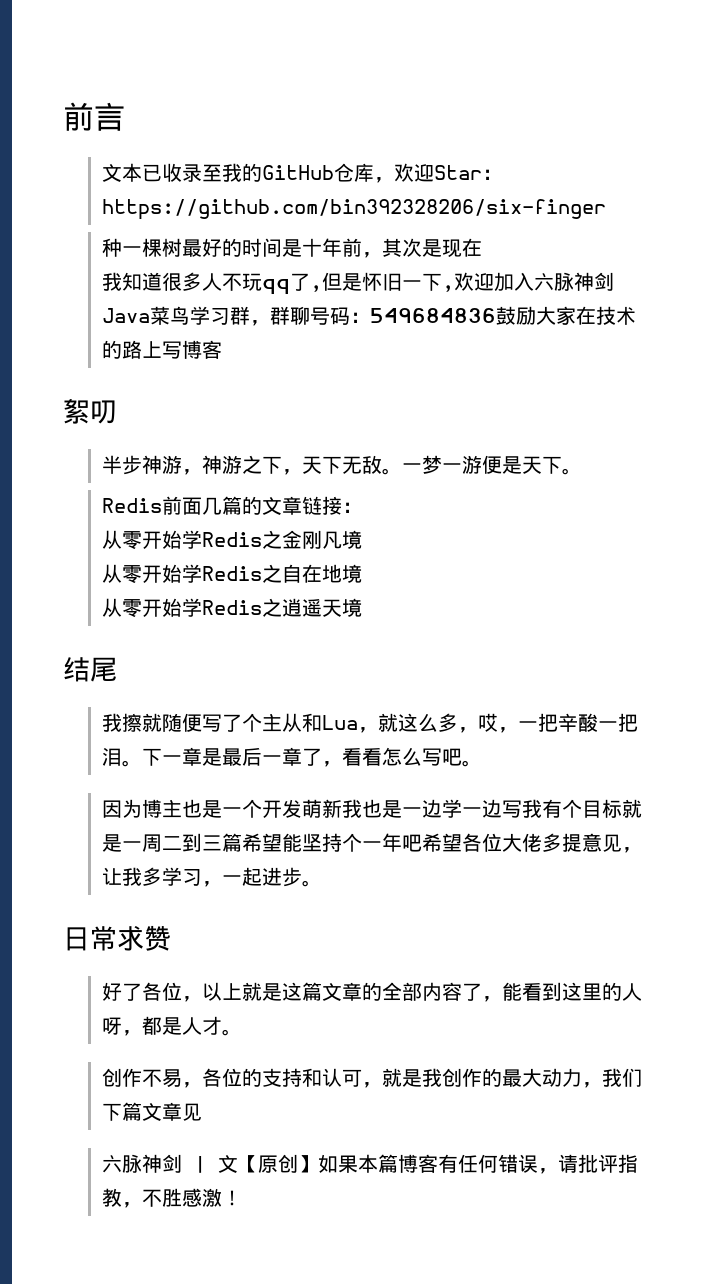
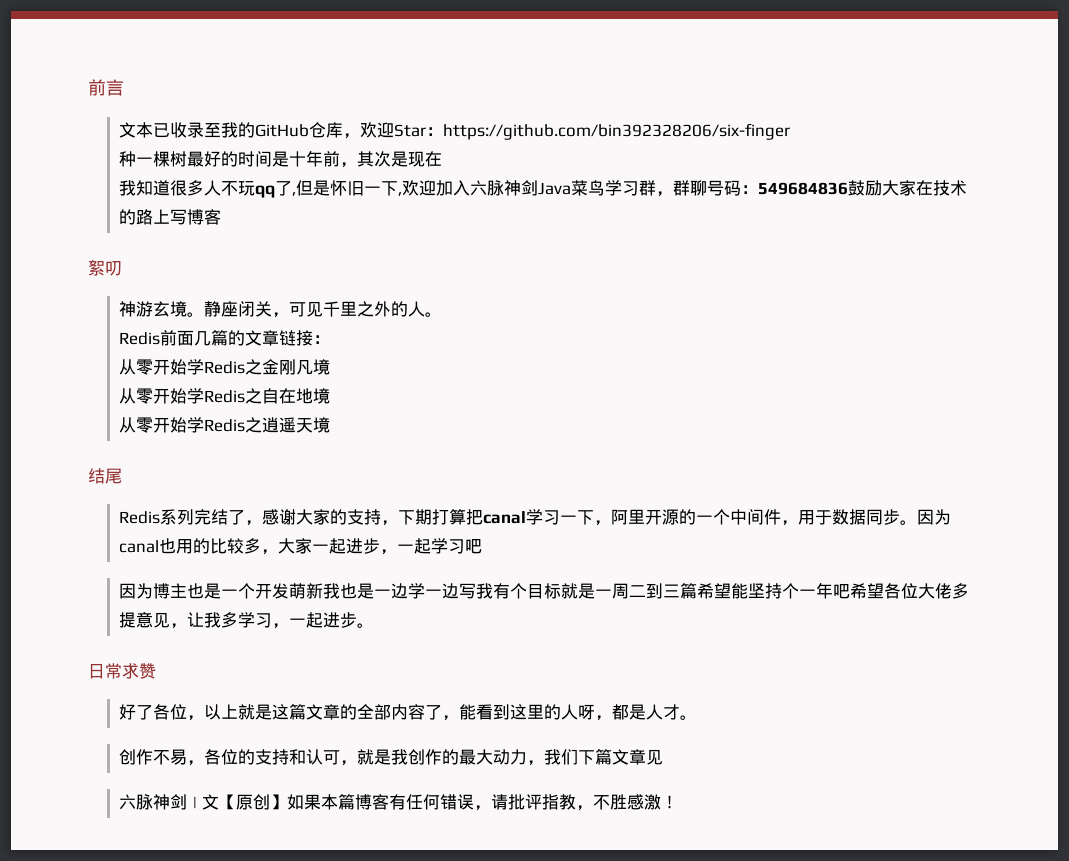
- 半步神游，神游之下，天下无敌。一梦一游便是天下。
+ 神游玄境。静座闭关，可见千里之外的人。
- 我擦就随便写了个主从和Lua，就这么多，哎，一把辛酸一把泪。下一章是最后一章了，看看怎么写吧。
+ Redis系列完结了，感谢大家的支持，下期打算把canal学习一下，阿里开源的一个中间件，用于数据同步。因为canal也用的比较多，大家一起进步，一起学习吧

